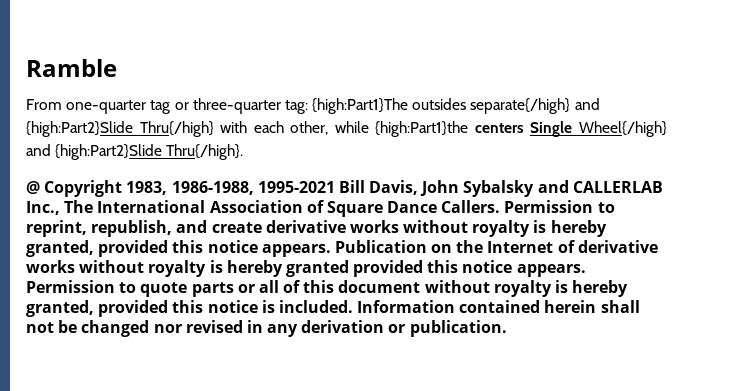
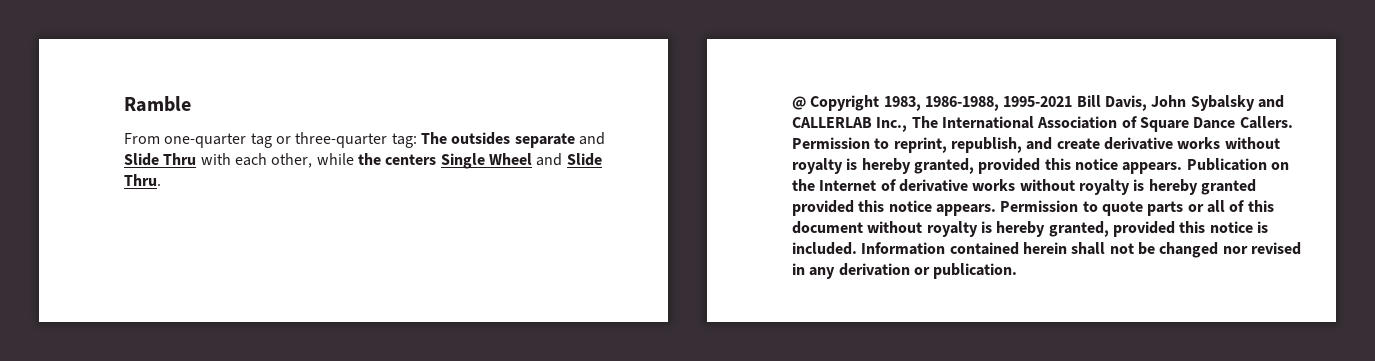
- From one-quarter tag or three-quarter tag: {high:Part1}The outsides separate{/high} and {high:Part2}Slide Thru{/high} with each other, while {high:Part1}the centers Single Wheel{/high} and {high:Part2}Slide Thru{/high}.
+ From one-quarter tag or three-quarter tag: The outsides separate and Slide Thru with each other, while the centers Single Wheel and Slide Thru.

